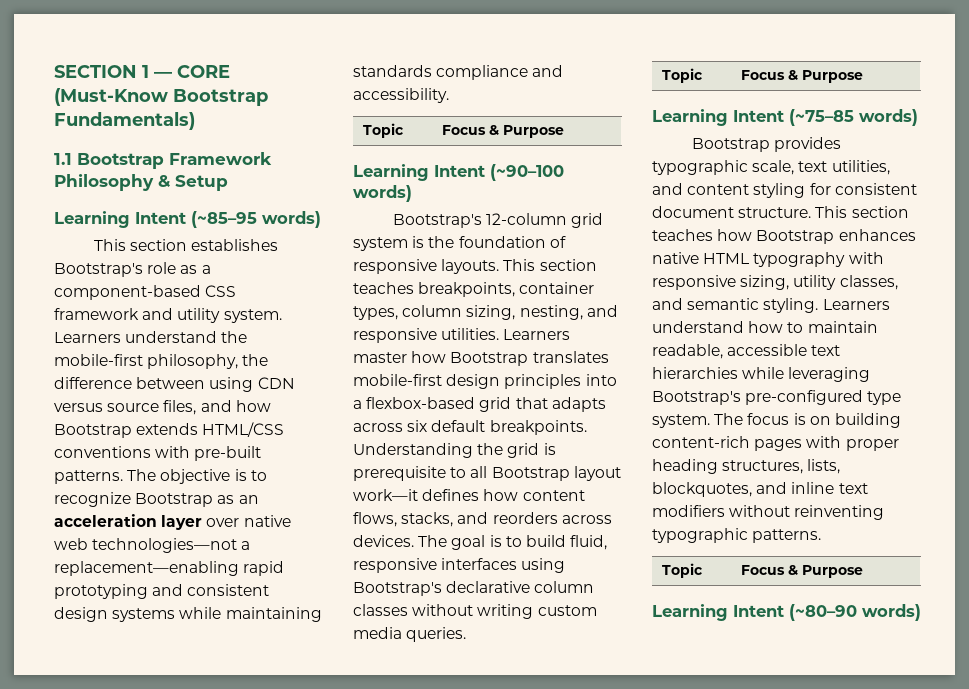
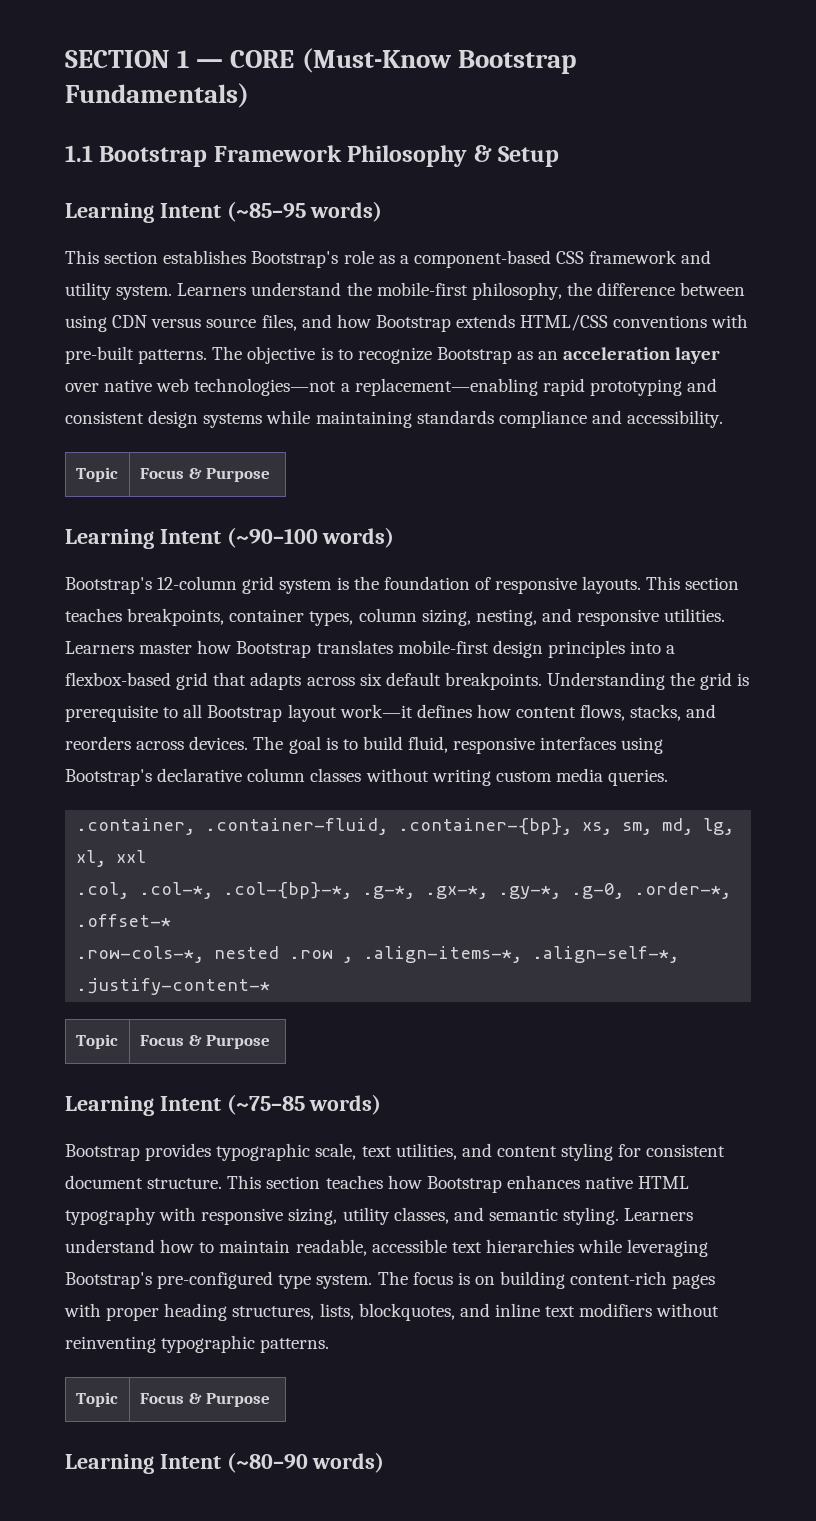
+ .container, .container-fluid, .container-{bp}, xs, sm, md, lg, xl, xxl
+ .col, .col-*, .col-{bp}-*, .g-*, .gx-*, .gy-*, .g-0, .order-*, .offset-*
+ .row-cols-*, nested .row , .align-items-*, .align-self-*, .justify-content-*

